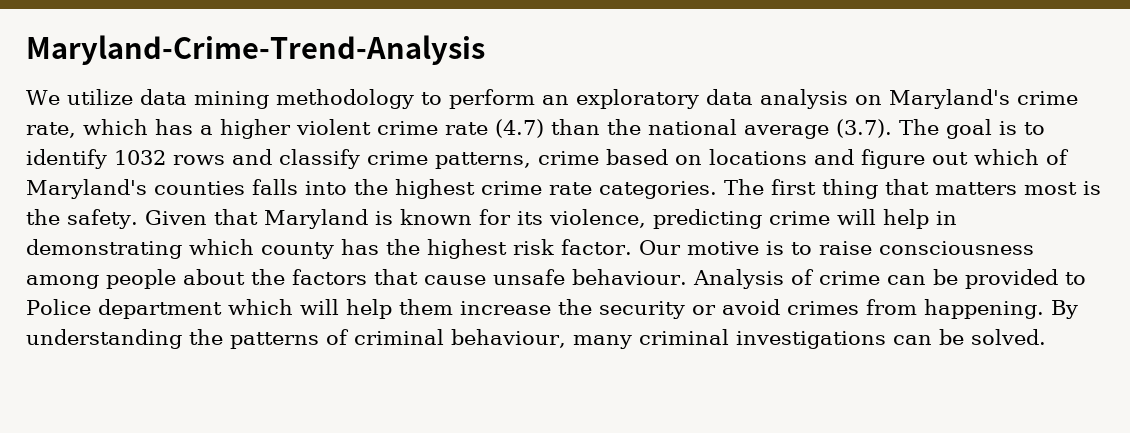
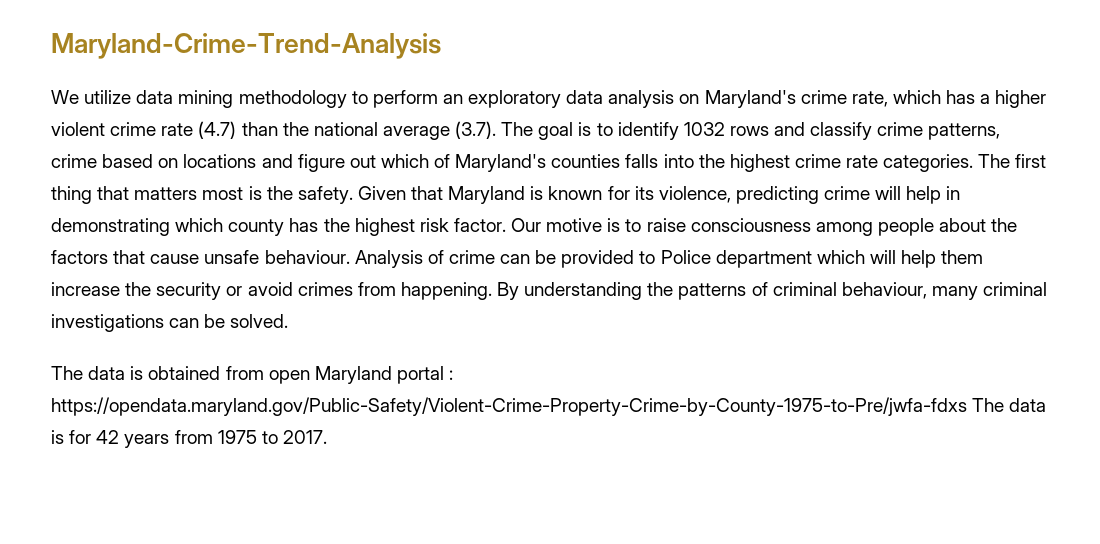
+ The data is obtained from open Maryland portal : https://opendata.maryland.gov/Public-Safety/Violent-Crime-Property-Crime-by-County-1975-to-Pre/jwfa-fdxs The data is for 42 years from 1975 to 2017.

